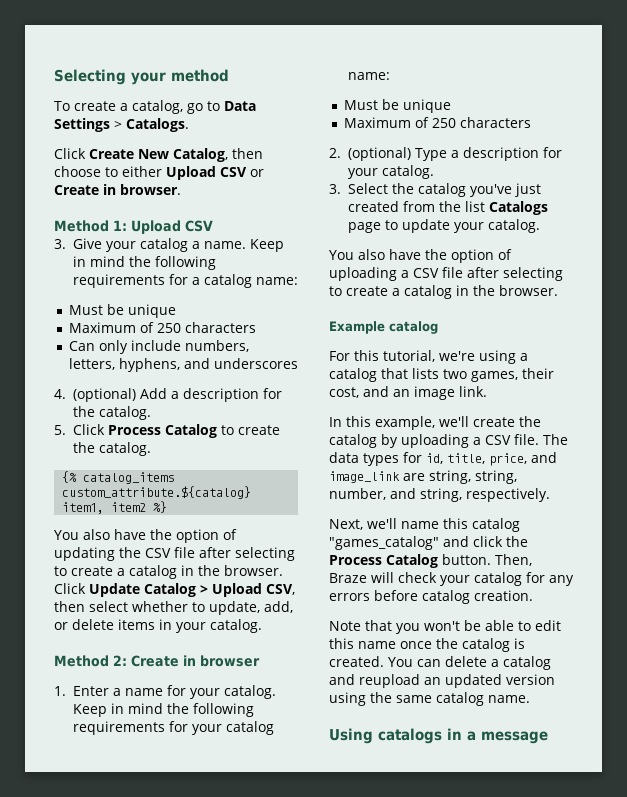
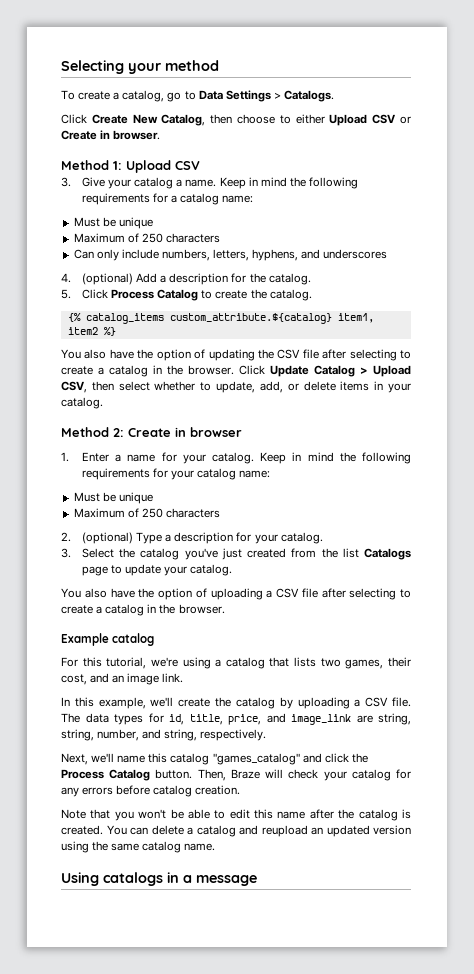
- Note that you won't be able to edit this name once the catalog is created.
+ Note that you won't be able to edit this name after the catalog is created.

